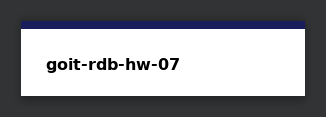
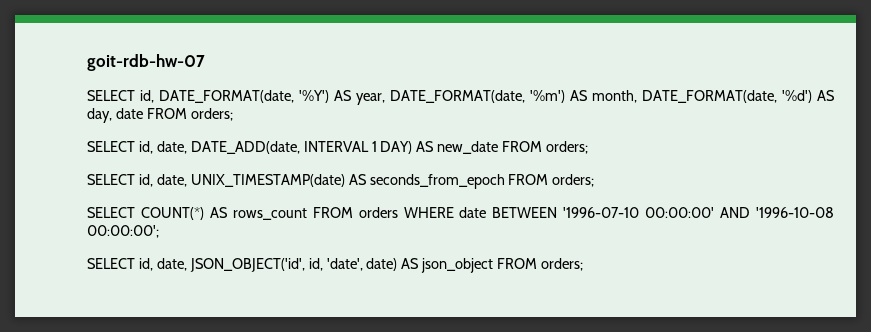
+ SELECT id, DATE_FORMAT(date, '%Y') AS year, DATE_FORMAT(date, '%m') AS month, DATE_FORMAT(date, '%d') AS day, date FROM orders;
+ SELECT id, date, DATE_ADD(date, INTERVAL 1 DAY) AS new_date FROM orders;
+ SELECT id, date, UNIX_TIMESTAMP(date) AS seconds_from_epoch FROM orders;
+ SELECT COUNT(*) AS rows_count FROM orders WHERE date BETWEEN '1996-07-10 00:00:00' AND '1996-10-08 00:00:00';
+ SELECT id, date, JSON_OBJECT('id', id, 'date', date) AS json_object FROM orders;

